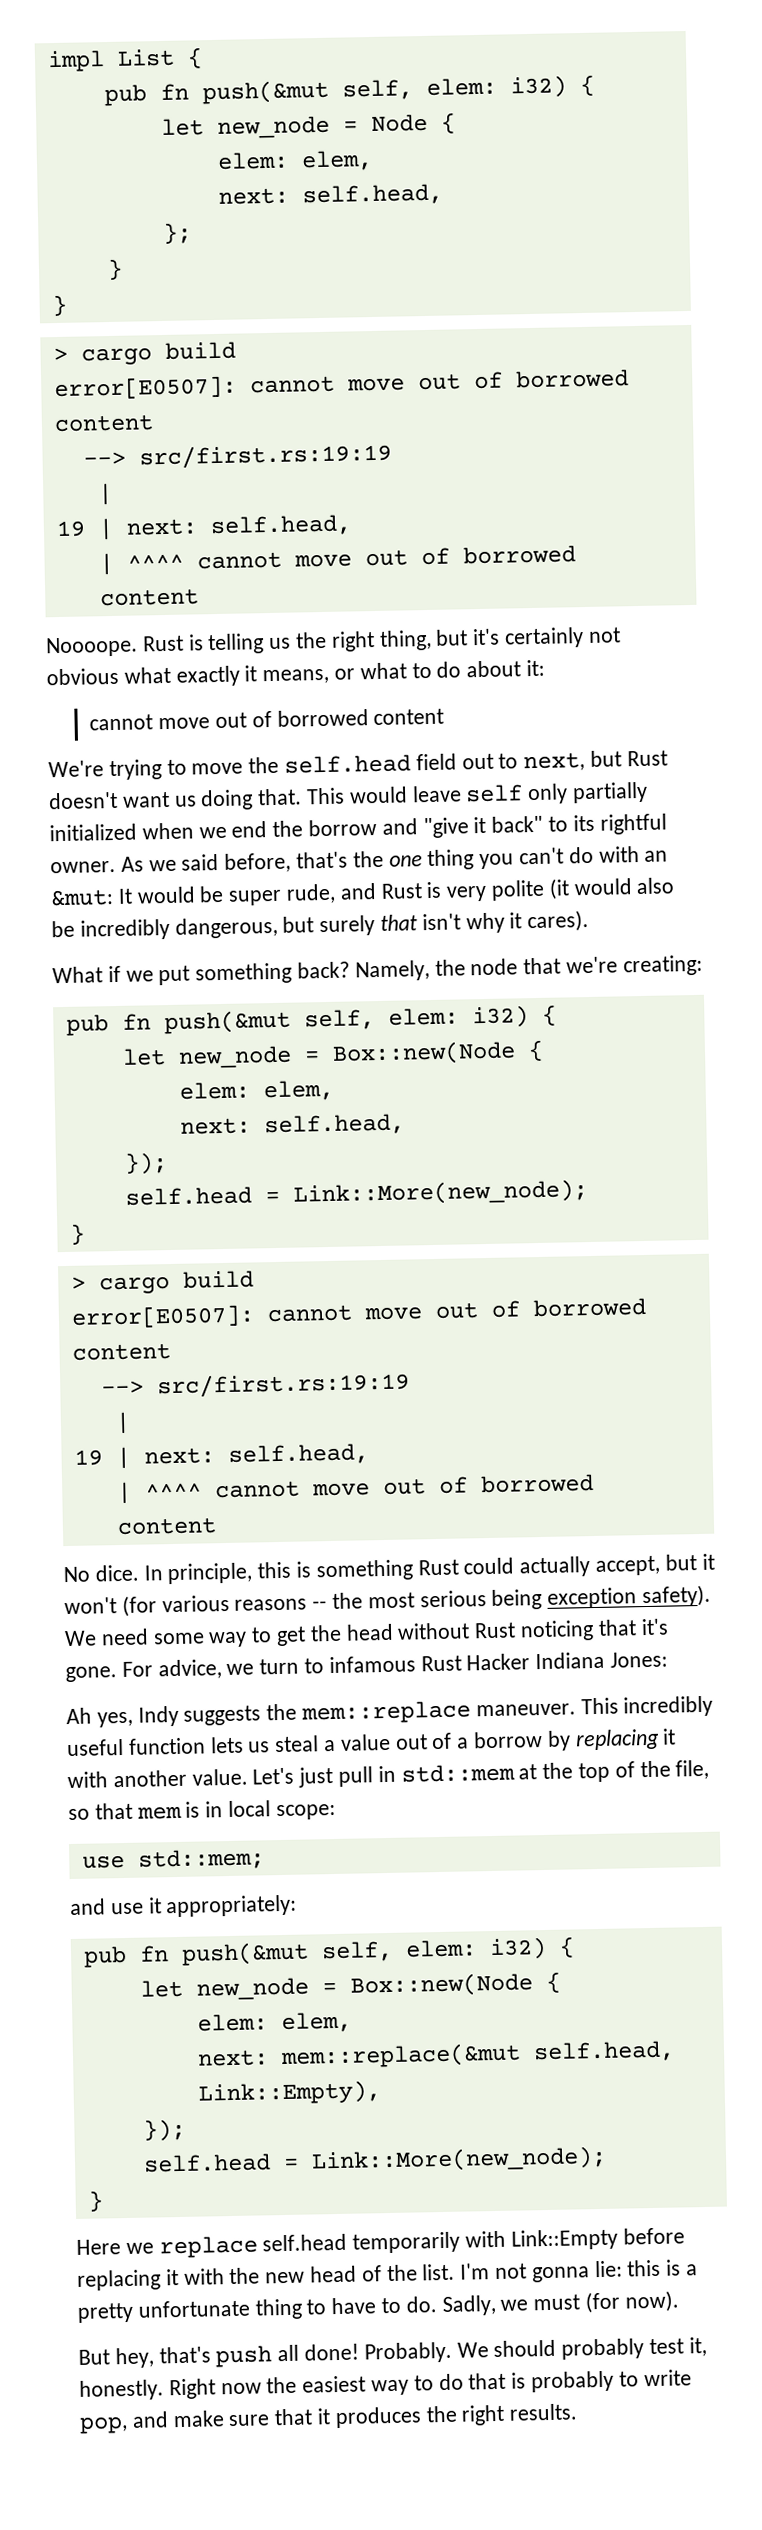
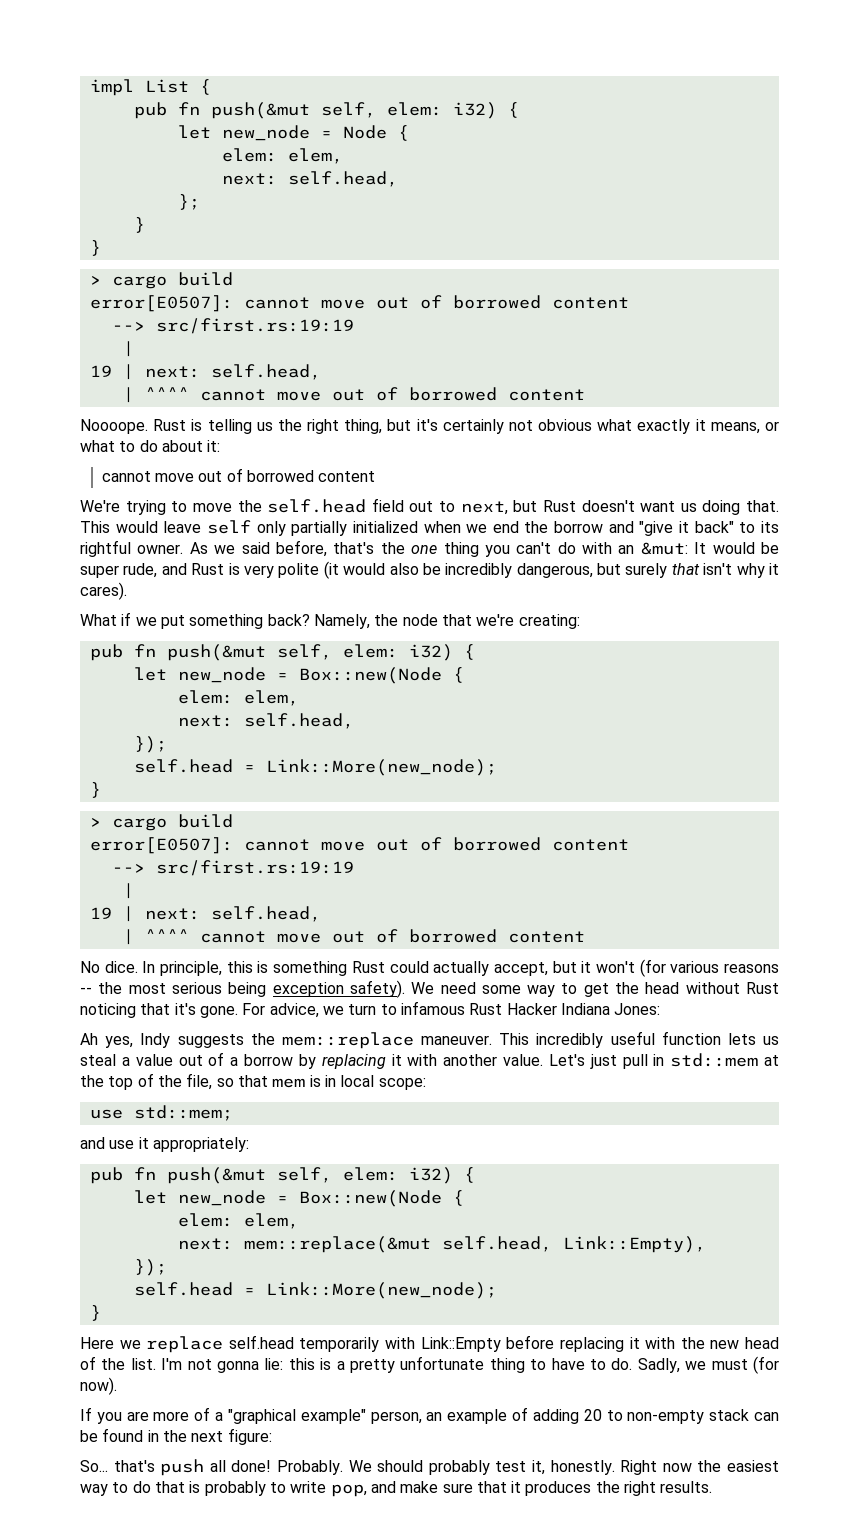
- But hey, that's push all done!
+ If you are more of a "graphical example" person, an example of adding 20 to non-empty stack can be found in the next figure:
+ So... that's push all done!

